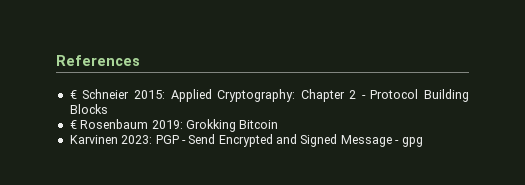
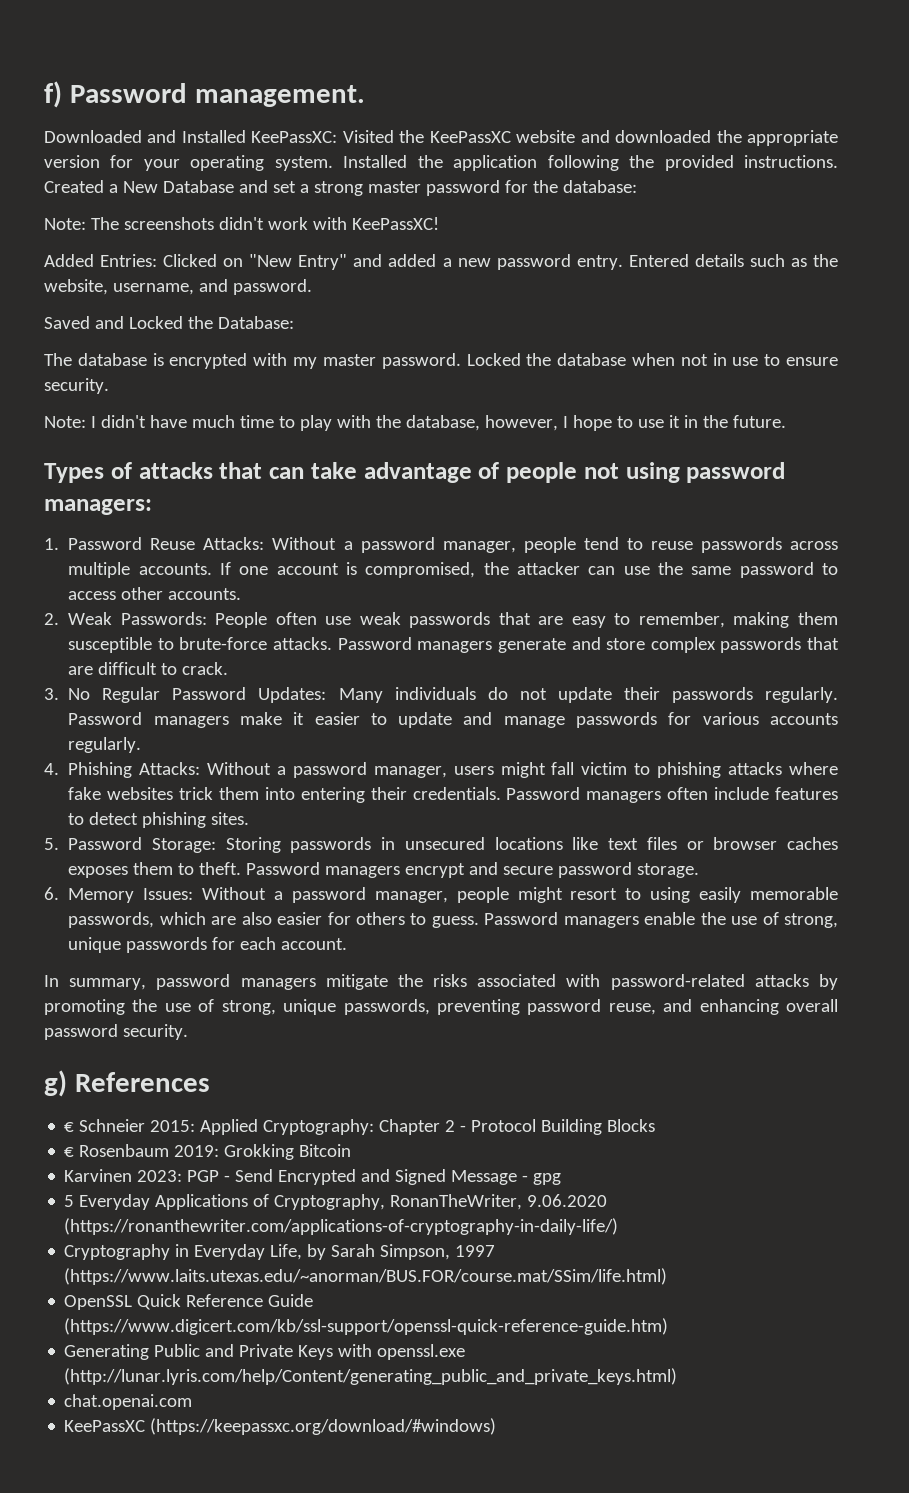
- References
+ f) Password management.
+ Downloaded and Installed KeePassXC: Visited the KeePassXC website and downloaded the appropriate version for your operating system. Installed the application following the provided instructions. Created a New Database and set a strong master password for the database:
+ Note: The screenshots didn't work with KeePassXC!
+ Added Entries: Clicked on "New Entry" and added a new password entry. Entered details such as the website, username, and password.
+ Saved and Locked the Database:
+ The database is encrypted with my master password. Locked the database when not in use to ensure security.
+ Note: I didn't have much time to play with the database, however, I hope to use it in the future.
+ Types of attacks that can take advantage of people not using password managers:
+ 1. Password Reuse Attacks: Without a password manager, people tend to reuse passwords across multiple accounts. If one account is compromised, the attacker can use the same password to access other accounts.
+ 2. Weak Passwords: People often use weak passwords that are easy to remember, making them susceptible to brute-force attacks. Password managers generate and store complex passwords that are difficult to crack.
+ 3. No Regular Password Updates: Many individuals do not update their passwords regularly. Password managers make it easier to update and manage passwords for various accounts regularly.
+ 4. Phishing Attacks: Without a password manager, users might fall victim to phishing attacks where fake websites trick them into entering their credentials. Password managers often include features to detect phishing sites.
+ 5. Password Storage: Storing passwords in unsecured locations like text files or browser caches exposes them to theft. Password managers encrypt and secure password storage.
+ 6. Memory Issues: Without a password manager, people might resort to using easily memorable passwords, which are also easier for others to guess. Password managers enable the use of strong, unique passwords for each account.
+ In summary, password managers mitigate the risks associated with password-related attacks by promoting the use of strong, unique passwords, preventing password reuse, and enhancing overall password security.
+ g) References
+ 5 Everyday Applications of Cryptography, RonanTheWriter, 9.06.2020 (https://ronanthewriter.com/applications-of-cryptography-in-daily-life/)
+ Cryptography in Everyday Life, by Sarah Simpson, 1997 (https://www.laits.utexas.edu/~anorman/BUS.FOR/course.mat/SSim/life.html)
+ OpenSSL Quick Reference Guide (https://www.digicert.com/kb/ssl-support/openssl-quick-reference-guide.htm)
+ Generating Public and Private Keys with openssl.exe (http://lunar.lyris.com/help/Content/generating_public_and_private_keys.html)
+ chat.openai.com
+ KeePassXC (https://keepassxc.org/download/#windows)

